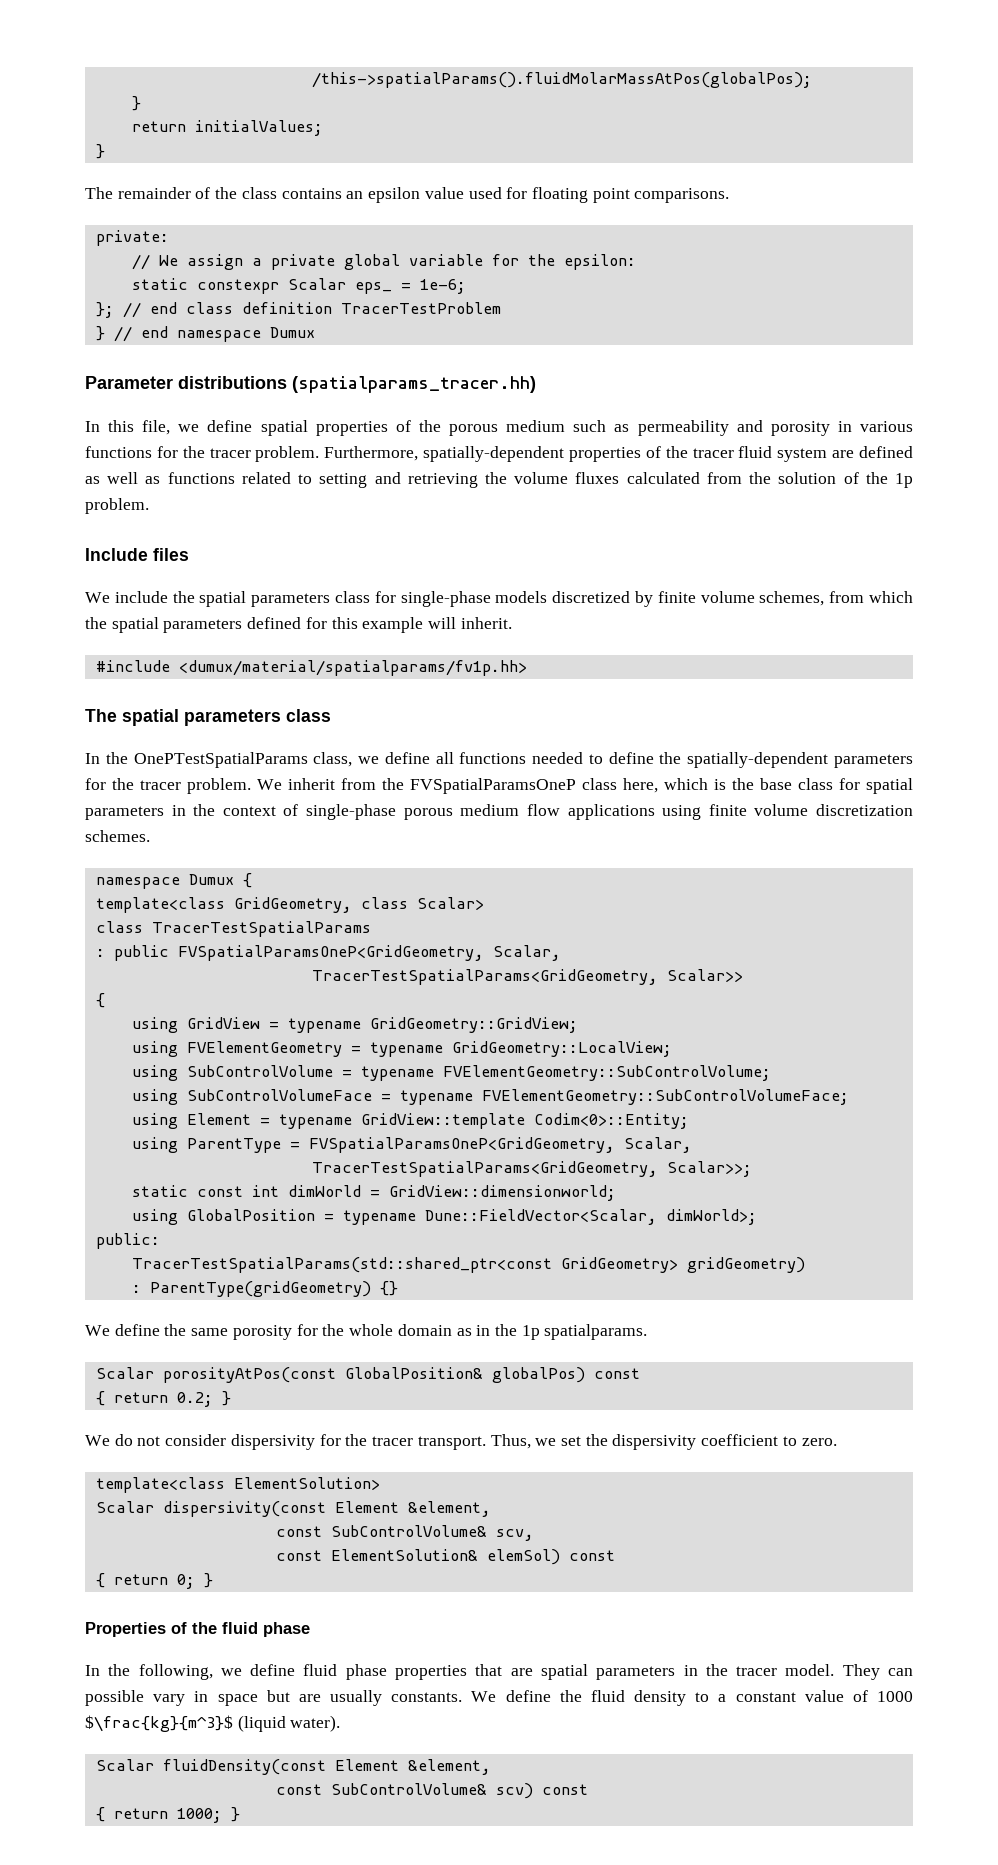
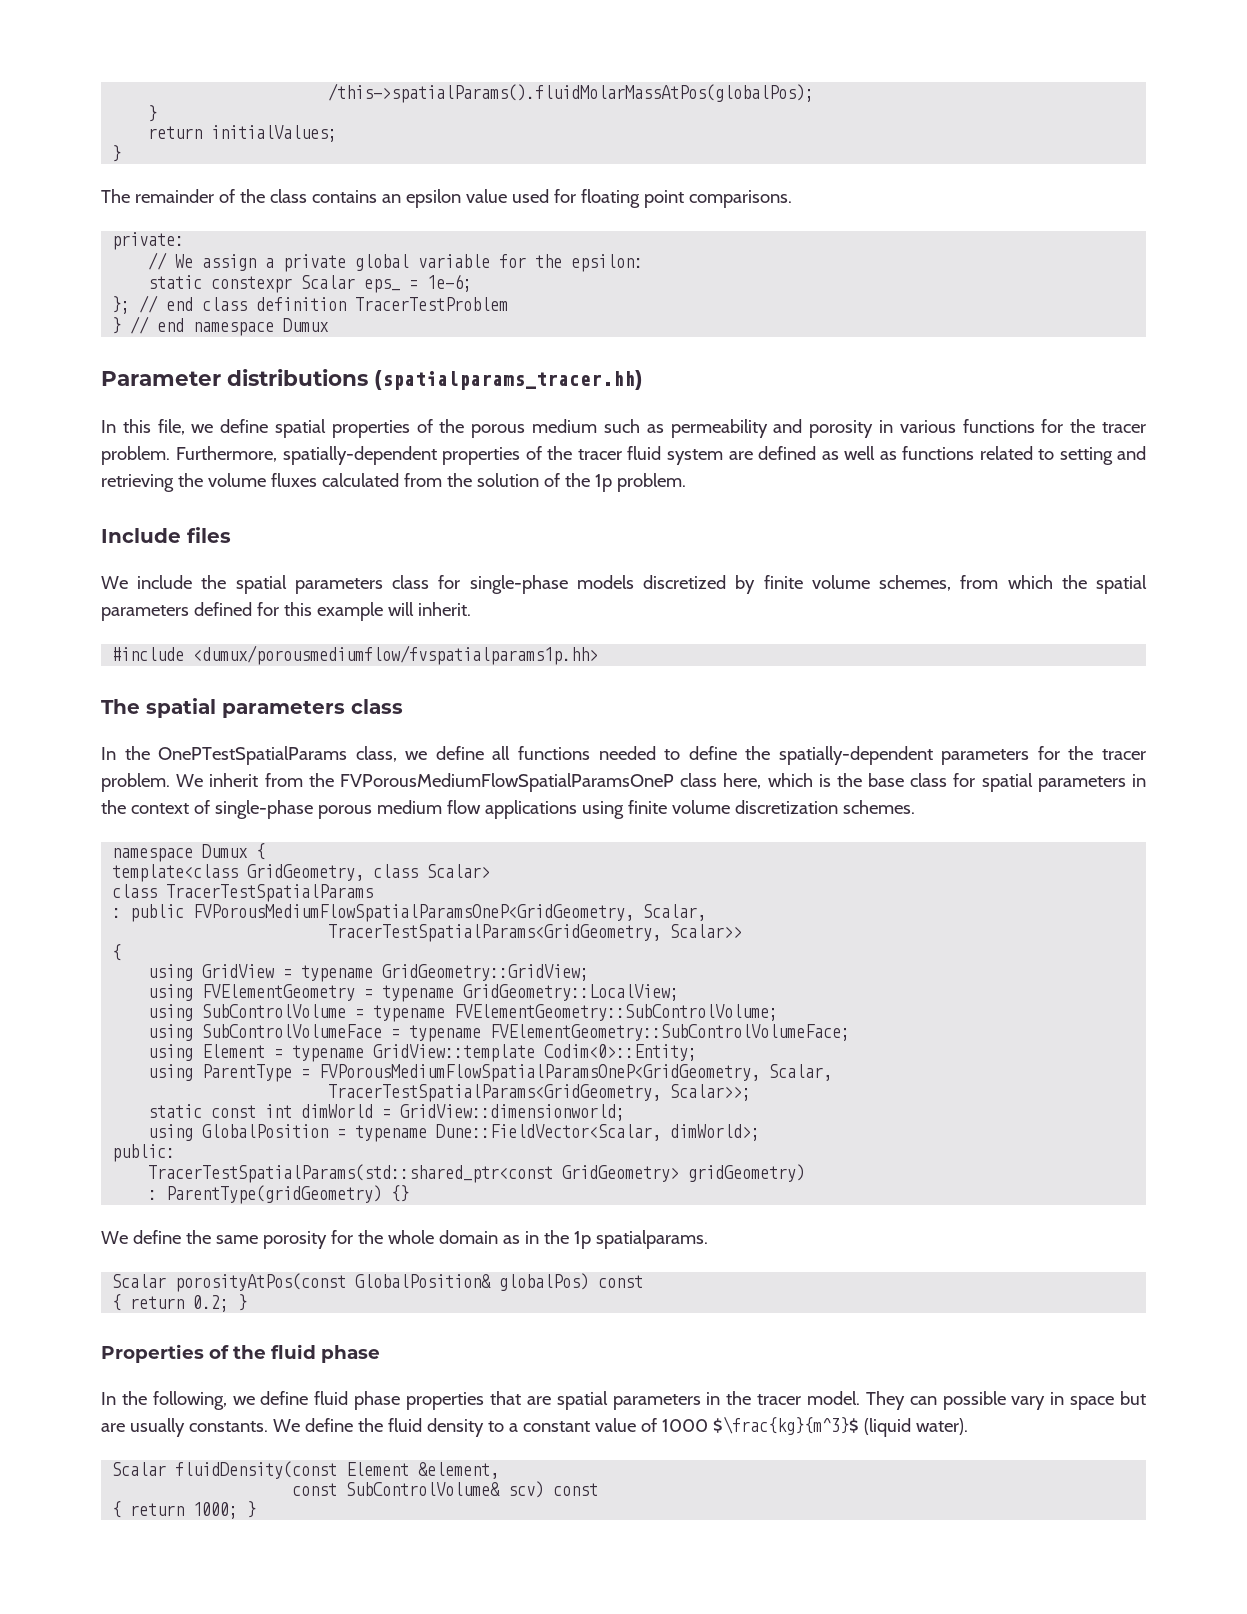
- #include <dumux/material/spatialparams/fv1p.hh>
+ #include <dumux/porousmediumflow/fvspatialparams1p.hh>
- We inherit from the FVSpatialParamsOneP class here, which is the base class for spatial parameters in the context of single-phase porous medium flow applications using finite volume discretization schemes.
+ We inherit from the FVPorousMediumFlowSpatialParamsOneP class here, which is the base class for spatial parameters in the context of single-phase porous medium flow applications using finite volume discretization schemes.
- : public FVSpatialParamsOneP<GridGeometry, Scalar,
+ : public FVPorousMediumFlowSpatialParamsOneP<GridGeometry, Scalar,
- using ParentType = FVSpatialParamsOneP<GridGeometry, Scalar,
+ using ParentType = FVPorousMediumFlowSpatialParamsOneP<GridGeometry, Scalar,
- We do not consider dispersivity for the tracer transport. Thus, we set the dispersivity coefficient to zero.
- template<class ElementSolution>
- Scalar dispersivity(const Element &element,
- const SubControlVolume& scv,
- const ElementSolution& elemSol) const
- { return 0; }

